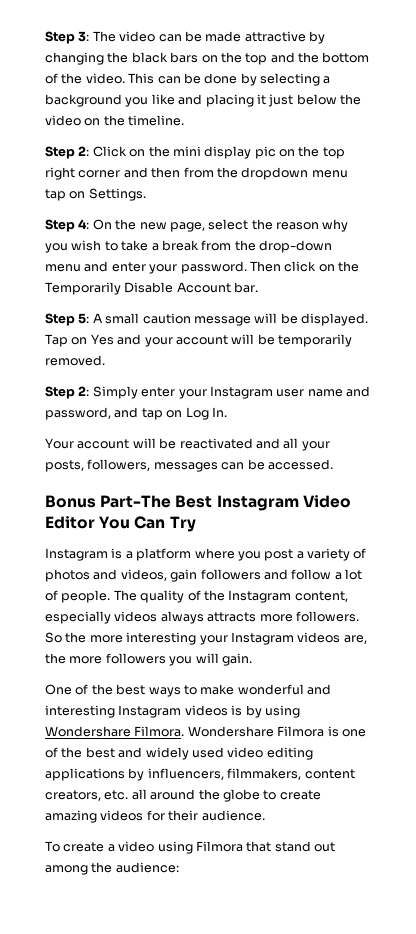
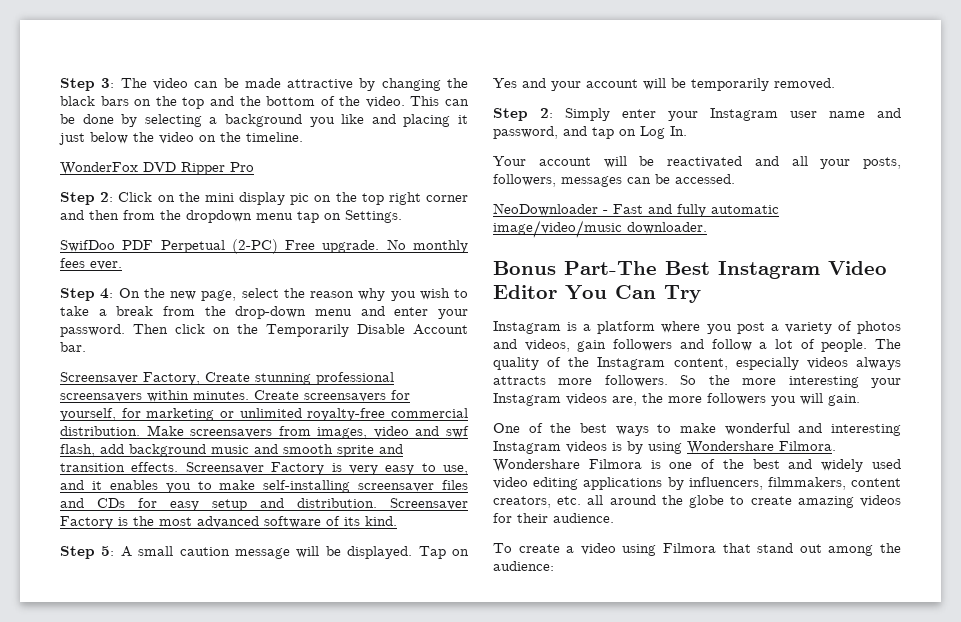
+ WonderFox DVD Ripper Pro
+ SwifDoo PDF Perpetual (2-PC) Free upgrade. No monthly fees ever.
+ Screensaver Factory, Create stunning professional screensavers within minutes. Create screensavers for yourself, for marketing or unlimited royalty-free commercial distribution. Make screensavers from images, video and swf flash, add background music and smooth sprite and transition effects. Screensaver Factory is very easy to use, and it enables you to make self-installing screensaver files and CDs for easy setup and distribution. Screensaver Factory is the most advanced software of its kind.
+ NeoDownloader - Fast and fully automatic image/video/music downloader.

